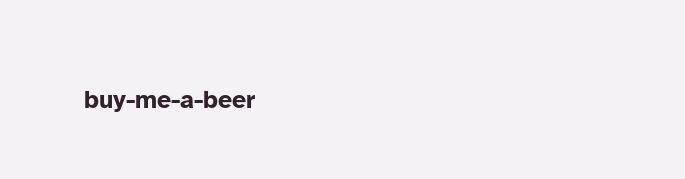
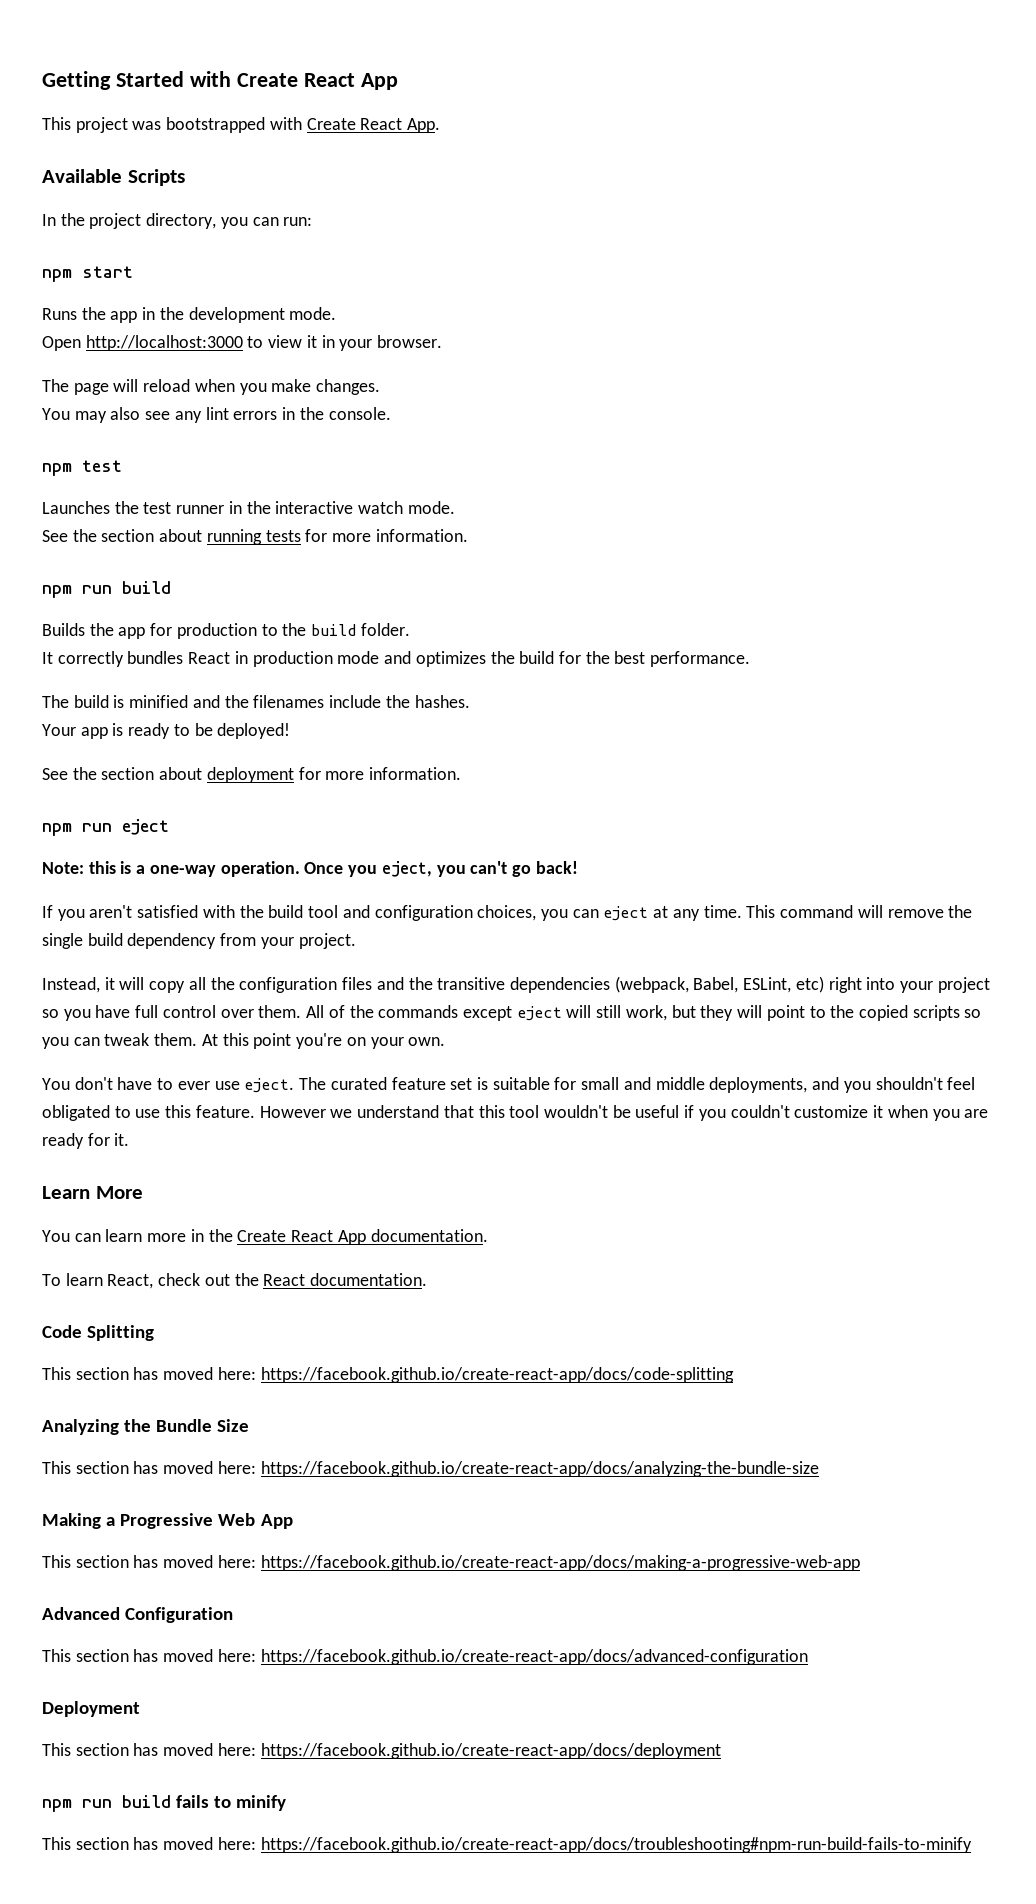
- buy-me-a-beer
+ Getting Started with Create React App
+ This project was bootstrapped with Create React App.
+ Available Scripts
+ In the project directory, you can run:
+ npm start
+ Runs the app in the development mode.
+ Open http://localhost:3000 to view it in your browser.
+ The page will reload when you make changes.
+ You may also see any lint errors in the console.
+ npm test
+ Launches the test runner in the interactive watch mode.
+ See the section about running tests for more information.
+ npm run build
+ Builds the app for production to the build folder.
+ It correctly bundles React in production mode and optimizes the build for the best performance.
+ The build is minified and the filenames include the hashes.
+ Your app is ready to be deployed!
+ See the section about deployment for more information.
+ npm run eject
+ Note: this is a one-way operation. Once you eject, you can't go back!
+ If you aren't satisfied with the build tool and configuration choices, you can eject at any time. This command will remove the single build dependency from your project.
+ Instead, it will copy all the configuration files and the transitive dependencies (webpack, Babel, ESLint, etc) right into your project so you have full control over them. All of the commands except eject will still work, but they will point to the copied scripts so you can tweak them. At this point you're on your own.
+ You don't have to ever use eject. The curated feature set is suitable for small and middle deployments, and you shouldn't feel obligated to use this feature. However we understand that this tool wouldn't be useful if you couldn't customize it when you are ready for it.
+ Learn More
+ You can learn more in the Create React App documentation.
+ To learn React, check out the React documentation.
+ Code Splitting
+ This section has moved here: https://facebook.github.io/create-react-app/docs/code-splitting
+ Analyzing the Bundle Size
+ This section has moved here: https://facebook.github.io/create-react-app/docs/analyzing-the-bundle-size
+ Making a Progressive Web App
+ This section has moved here: https://facebook.github.io/create-react-app/docs/making-a-progressive-web-app
+ Advanced Configuration
+ This section has moved here: https://facebook.github.io/create-react-app/docs/advanced-configuration
+ Deployment
+ This section has moved here: https://facebook.github.io/create-react-app/docs/deployment
+ npm run build fails to minify
+ This section has moved here: https://facebook.github.io/create-react-app/docs/troubleshooting#npm-run-build-fails-to-minify

